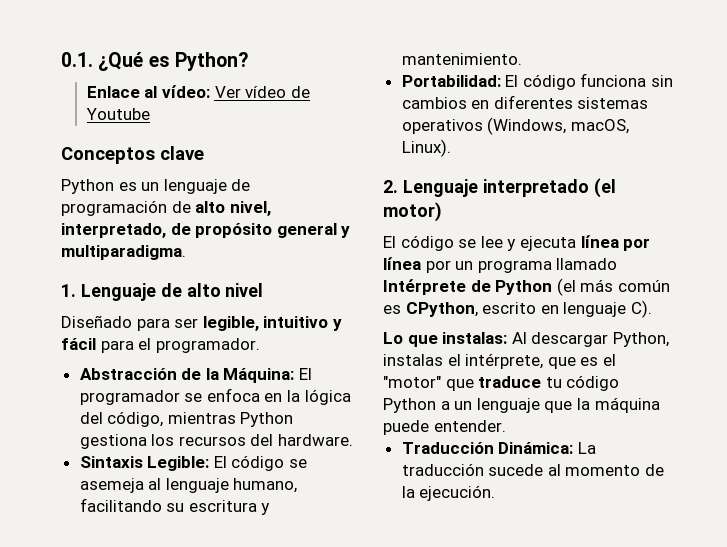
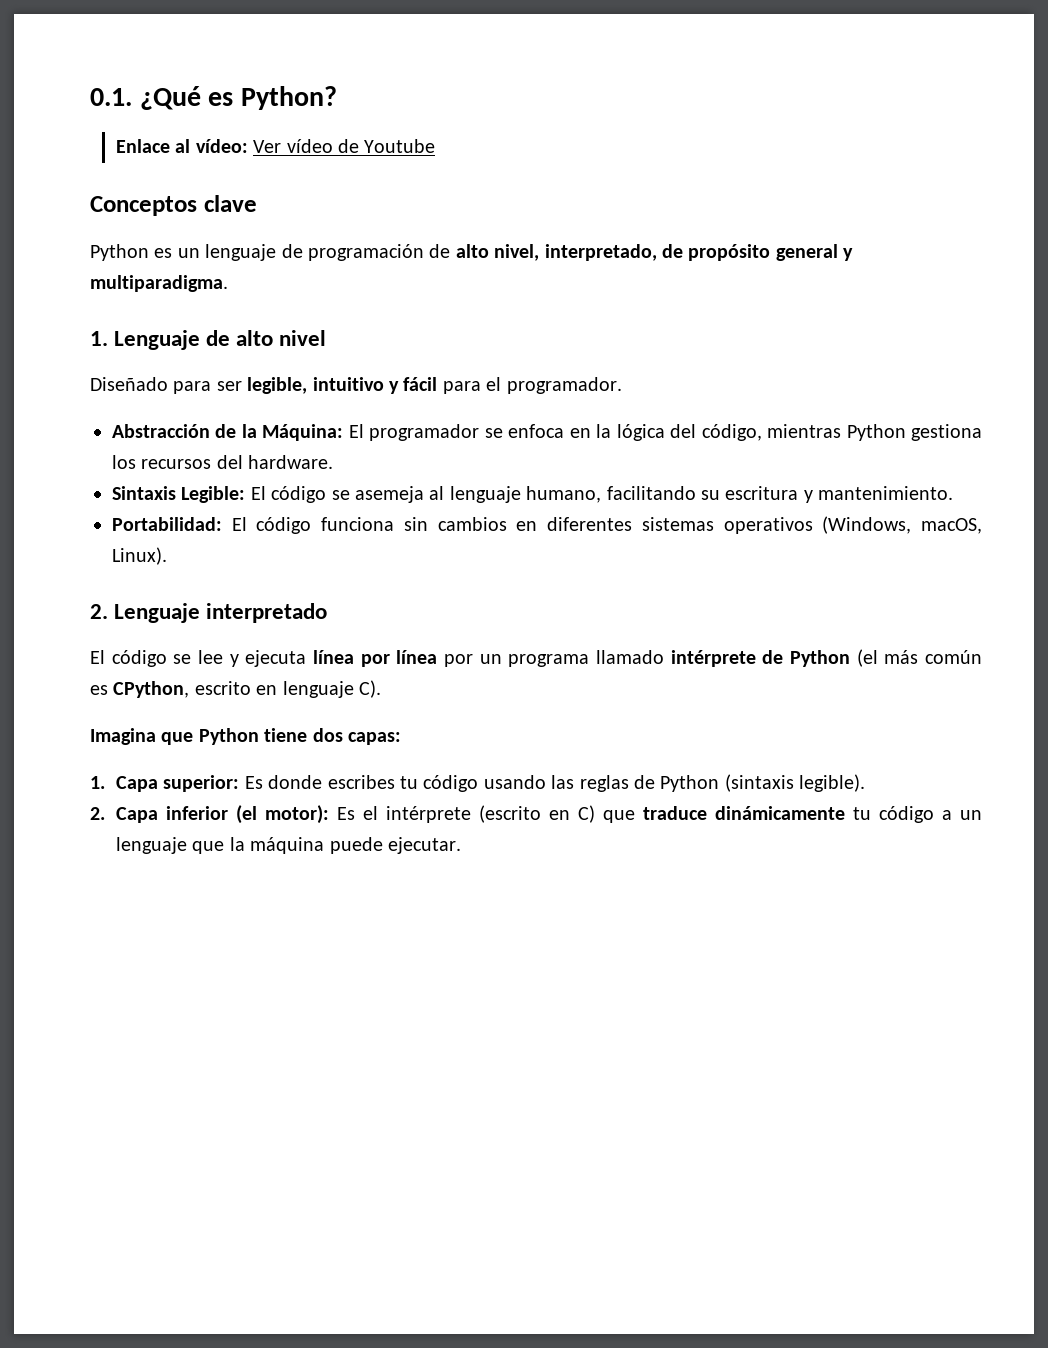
- 2. Lenguaje interpretado (el motor)
+ 2. Lenguaje interpretado
- El código se lee y ejecuta línea por línea por un programa llamado Intérprete de Python (el más común es CPython, escrito en lenguaje C).
+ El código se lee y ejecuta línea por línea por un programa llamado intérprete de Python (el más común es CPython, escrito en lenguaje C).
- Lo que instalas: Al descargar Python, instalas el intérprete, que es el "motor" que traduce tu código Python a un lenguaje que la máquina puede entender.
- Traducción Dinámica: La traducción sucede al momento de la ejecución.
+ Imagina que Python tiene dos capas:
+ 1. Capa superior: Es donde escribes tu código usando las reglas de Python (sintaxis legible).
+ 2. Capa inferior (el motor): Es el intérprete (escrito en C) que traduce dinámicamente tu código a un lenguaje que la máquina puede ejecutar.

